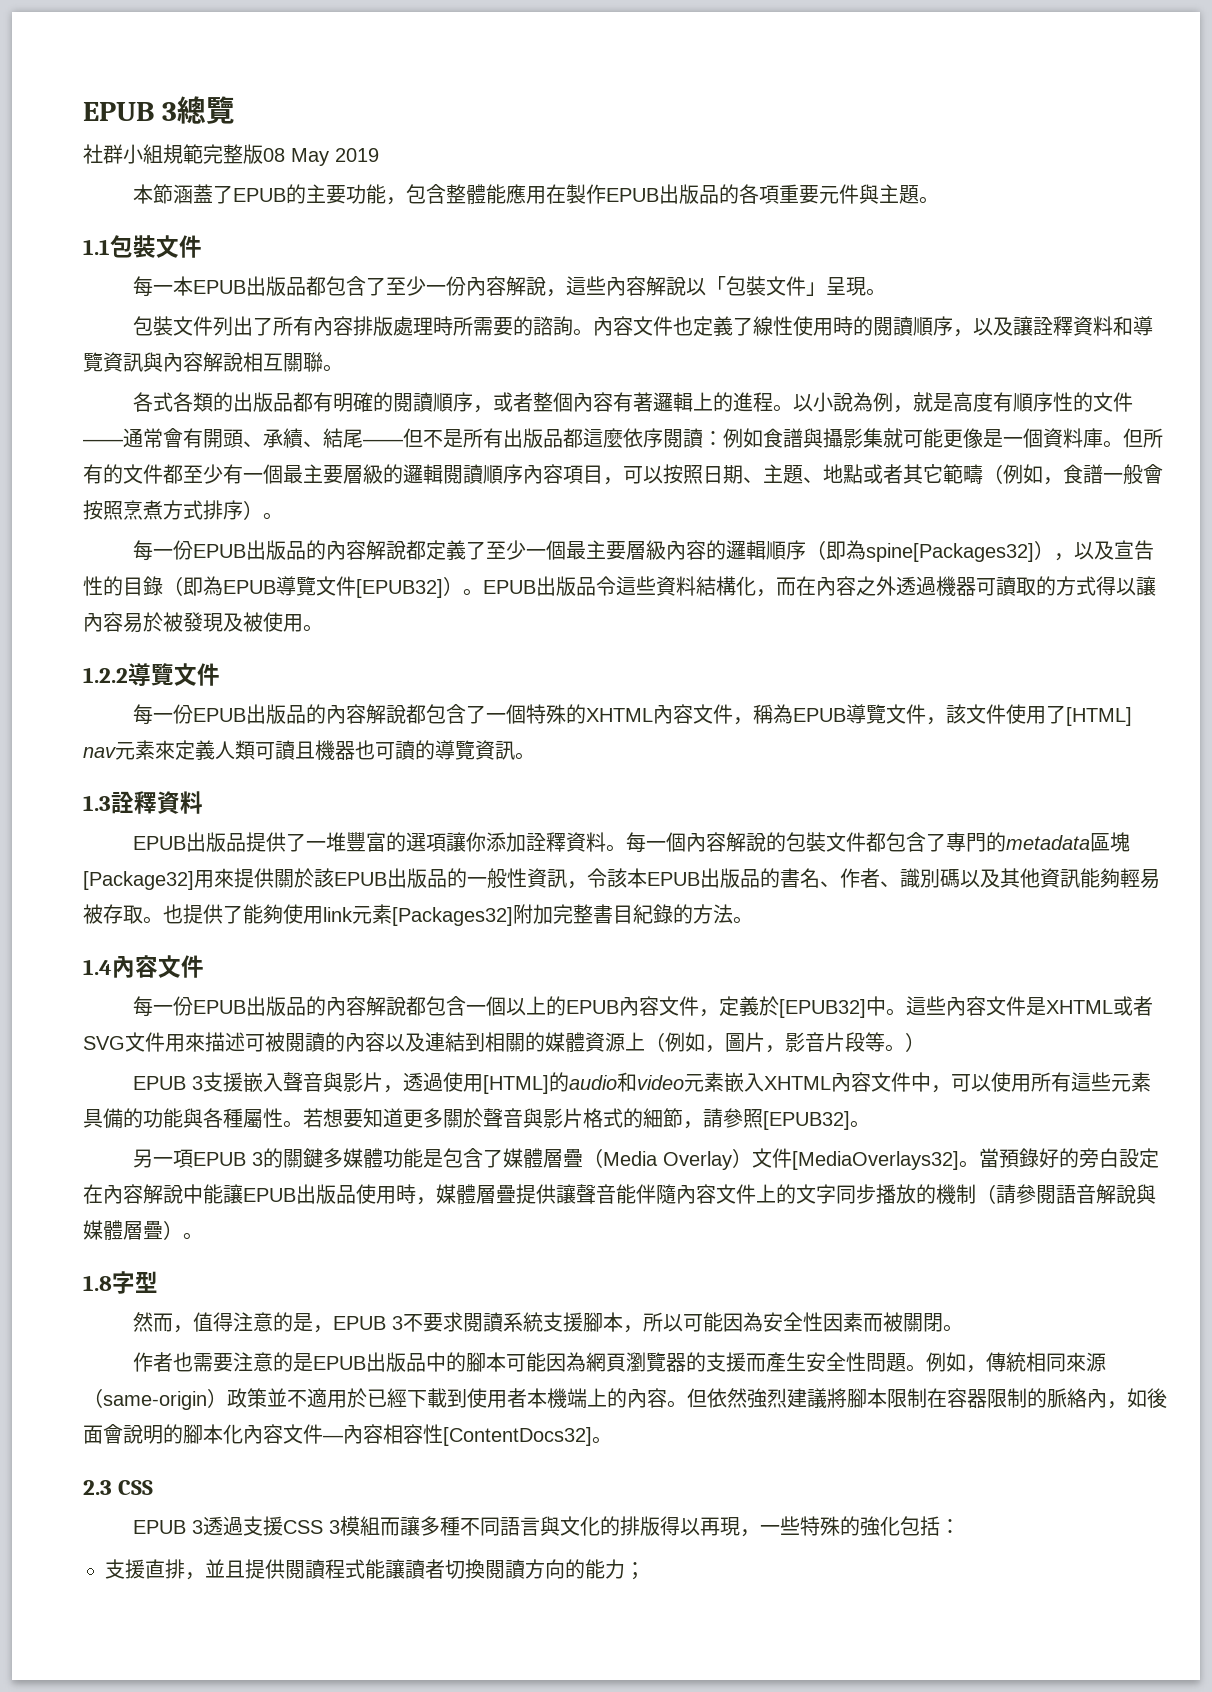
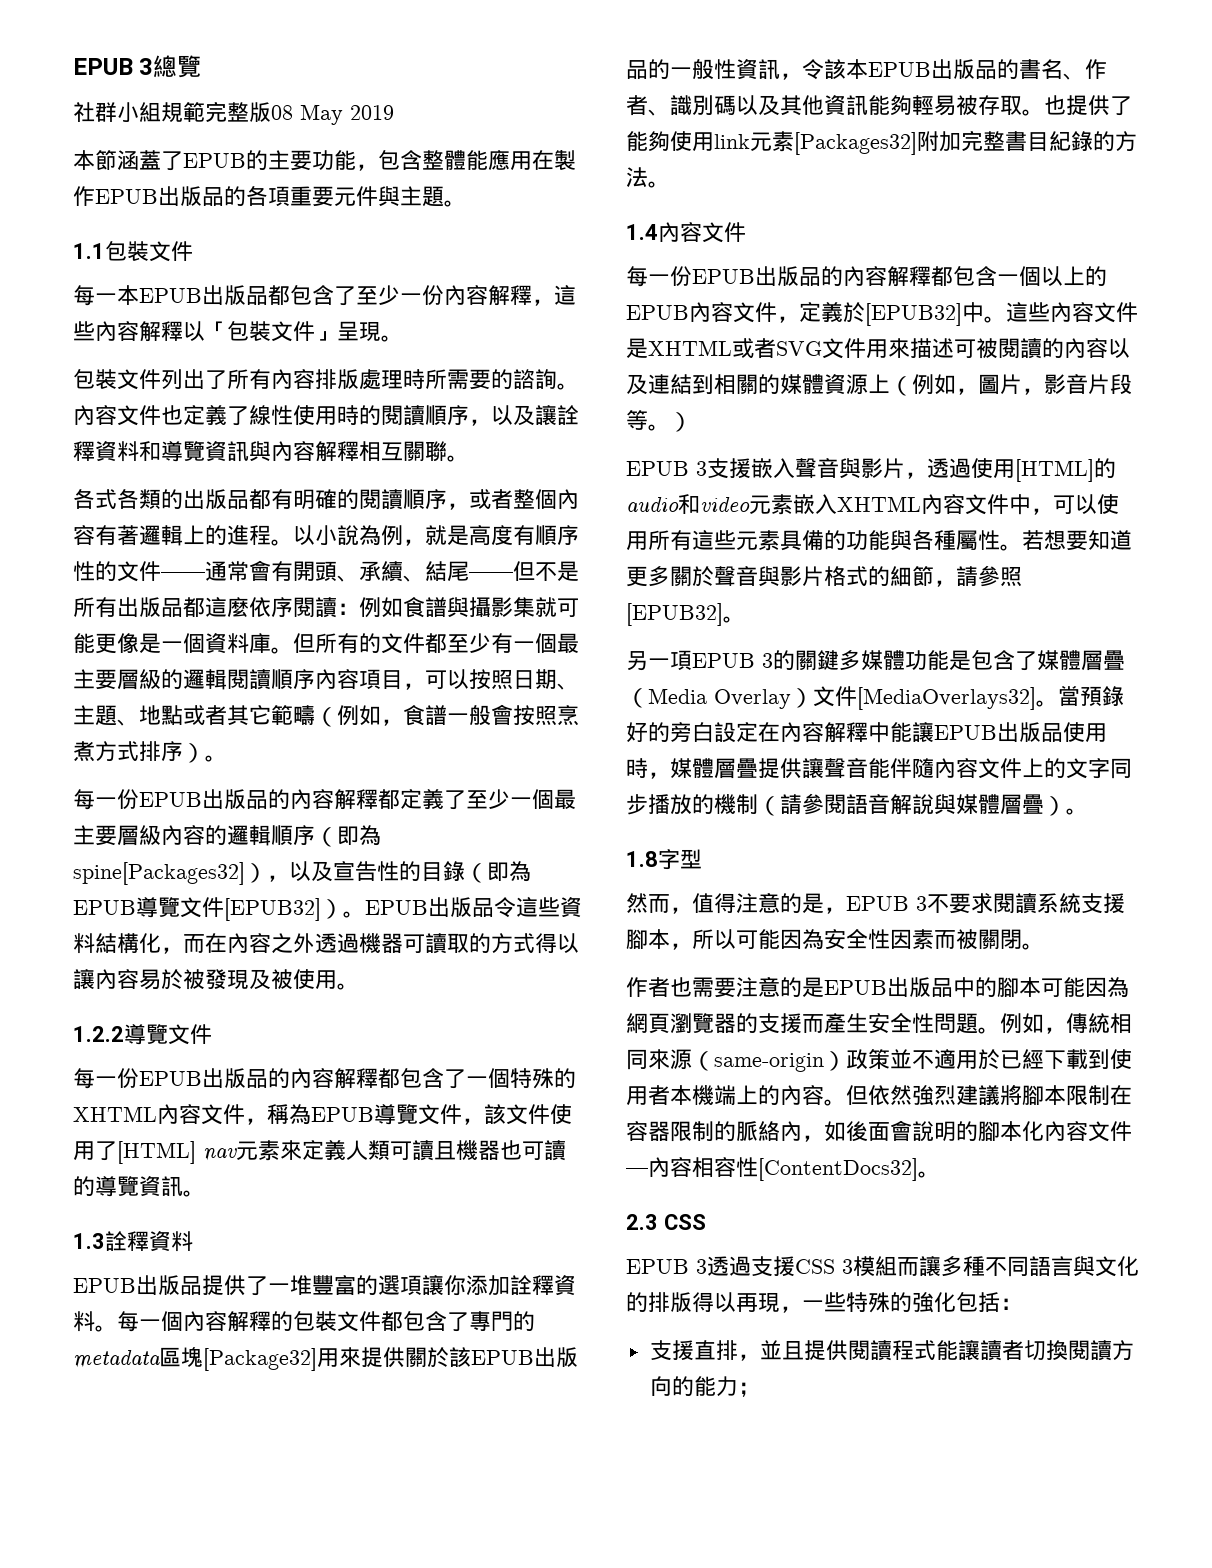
- 每一本EPUB出版品都包含了至少一份內容解說，這些內容解說以「包裝文件」呈現。
+ 每一本EPUB出版品都包含了至少一份內容解釋，這些內容解釋以「包裝文件」呈現。
- 內容文件也定義了線性使用時的閱讀順序，以及讓詮釋資料和導覽資訊與內容解說相互關聯。
+ 內容文件也定義了線性使用時的閱讀順序，以及讓詮釋資料和導覽資訊與內容解釋相互關聯。
- 每一份EPUB出版品的內容解說都定義了至少一個最主要層級內容的邏輯順序（即為spine[Packages32]），以及宣告性的目錄（即為EPUB導覽文件[EPUB32]）。
+ 每一份EPUB出版品的內容解釋都定義了至少一個最主要層級內容的邏輯順序（即為spine[Packages32]），以及宣告性的目錄（即為EPUB導覽文件[EPUB32]）。
- 每一份EPUB出版品的內容解說都包含了一個特殊的XHTML內容文件，稱為EPUB導覽文件，該文件使用了[HTML] nav元素來定義人類可讀且機器也可讀的導覽資訊。
+ 每一份EPUB出版品的內容解釋都包含了一個特殊的XHTML內容文件，稱為EPUB導覽文件，該文件使用了[HTML] nav元素來定義人類可讀且機器也可讀的導覽資訊。
- 每一個內容解說的包裝文件都包含了專門的metadata區塊[Package32]用來提供關於該EPUB出版品的一般性資訊，令該本EPUB出版品的書名、作者、識別碼以及其他資訊能夠輕易被存取。
+ 每一個內容解釋的包裝文件都包含了專門的metadata區塊[Package32]用來提供關於該EPUB出版品的一般性資訊，令該本EPUB出版品的書名、作者、識別碼以及其他資訊能夠輕易被存取。
- 每一份EPUB出版品的內容解說都包含一個以上的EPUB內容文件，定義於[EPUB32]中。
+ 每一份EPUB出版品的內容解釋都包含一個以上的EPUB內容文件，定義於[EPUB32]中。
- 當預錄好的旁白設定在內容解說中能讓EPUB出版品使用時，媒體層疊提供讓聲音能伴隨內容文件上的文字同步播放的機制（請參閱語音解說與媒體層疊）。
+ 當預錄好的旁白設定在內容解釋中能讓EPUB出版品使用時，媒體層疊提供讓聲音能伴隨內容文件上的文字同步播放的機制（請參閱語音解說與媒體層疊）。

